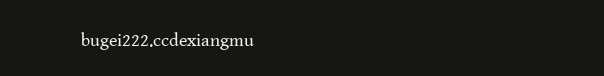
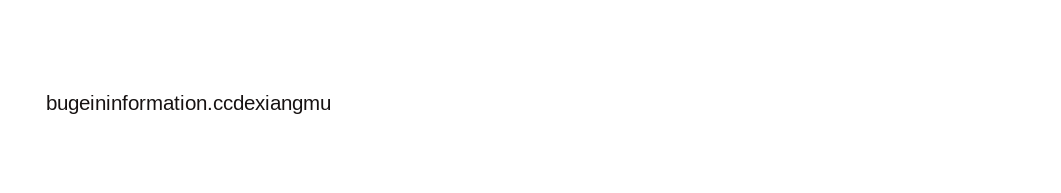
- bugei222.ccdexiangmu
+ bugeininformation.ccdexiangmu

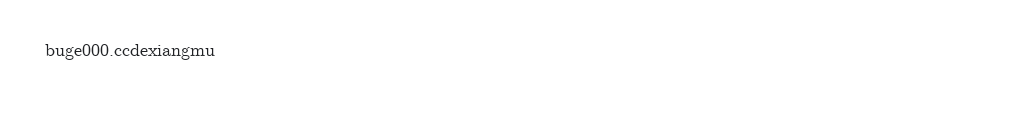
- bugeininformation.ccdexiangmu
+ buge000.ccdexiangmu

